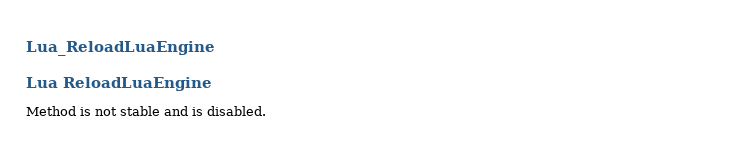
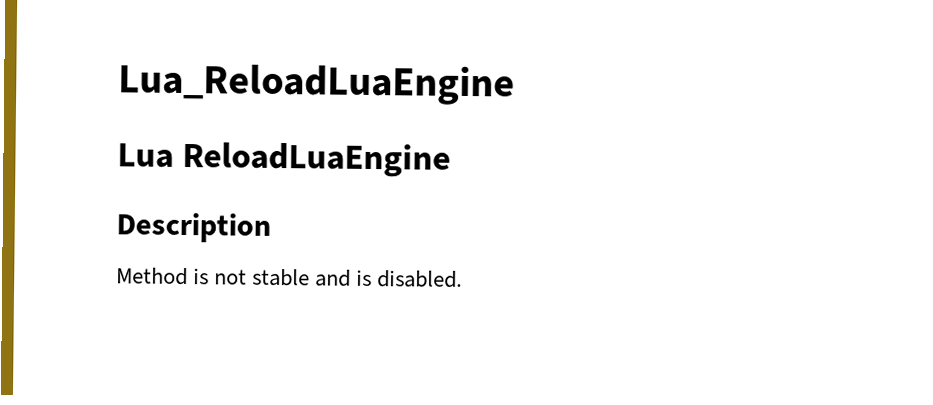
+ Description

